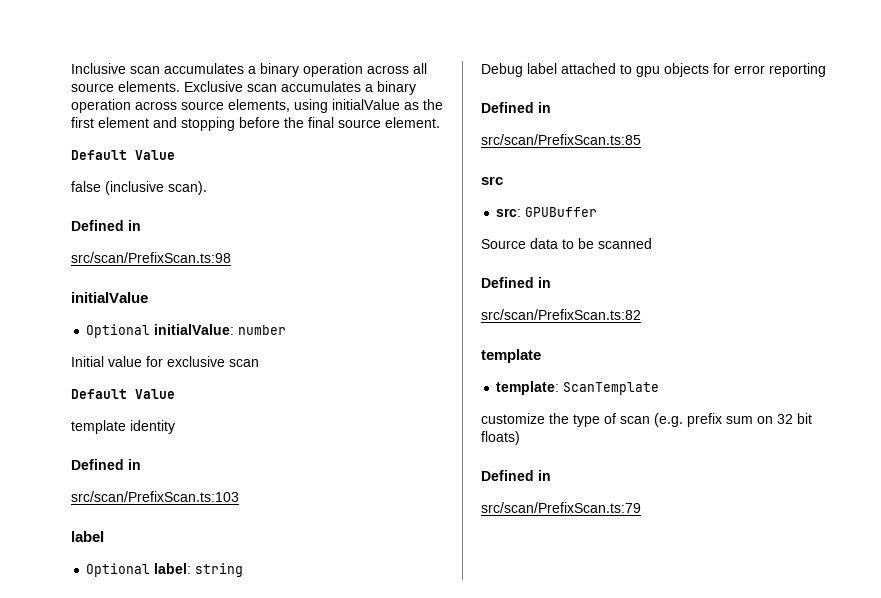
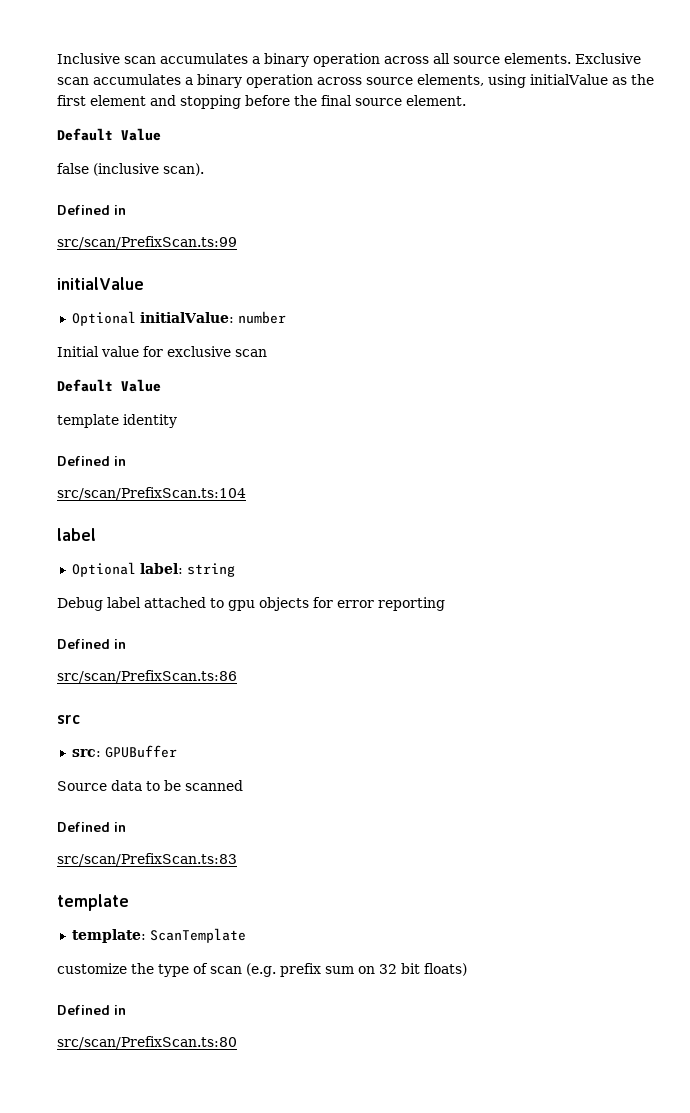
- src/scan/PrefixScan.ts:98
+ src/scan/PrefixScan.ts:99
- src/scan/PrefixScan.ts:103
+ src/scan/PrefixScan.ts:104
- src/scan/PrefixScan.ts:85
+ src/scan/PrefixScan.ts:86
- src/scan/PrefixScan.ts:82
+ src/scan/PrefixScan.ts:83
- src/scan/PrefixScan.ts:79
+ src/scan/PrefixScan.ts:80

